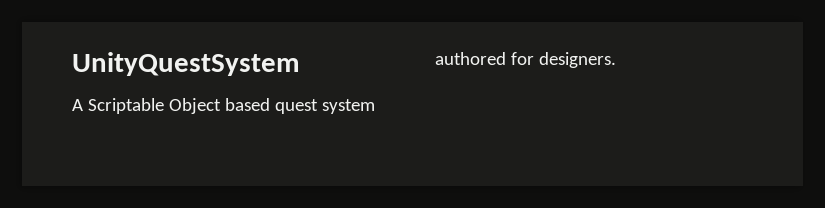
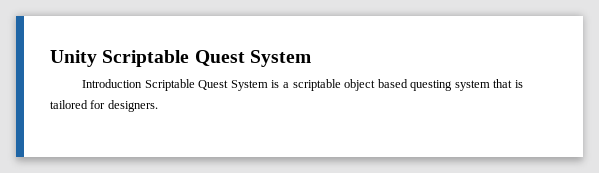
- UnityQuestSystem
- A Scriptable Object based quest system authored for designers.
+ Unity Scriptable Quest System
+ Introduction Scriptable Quest System is a scriptable object based questing system that is tailored for designers.

